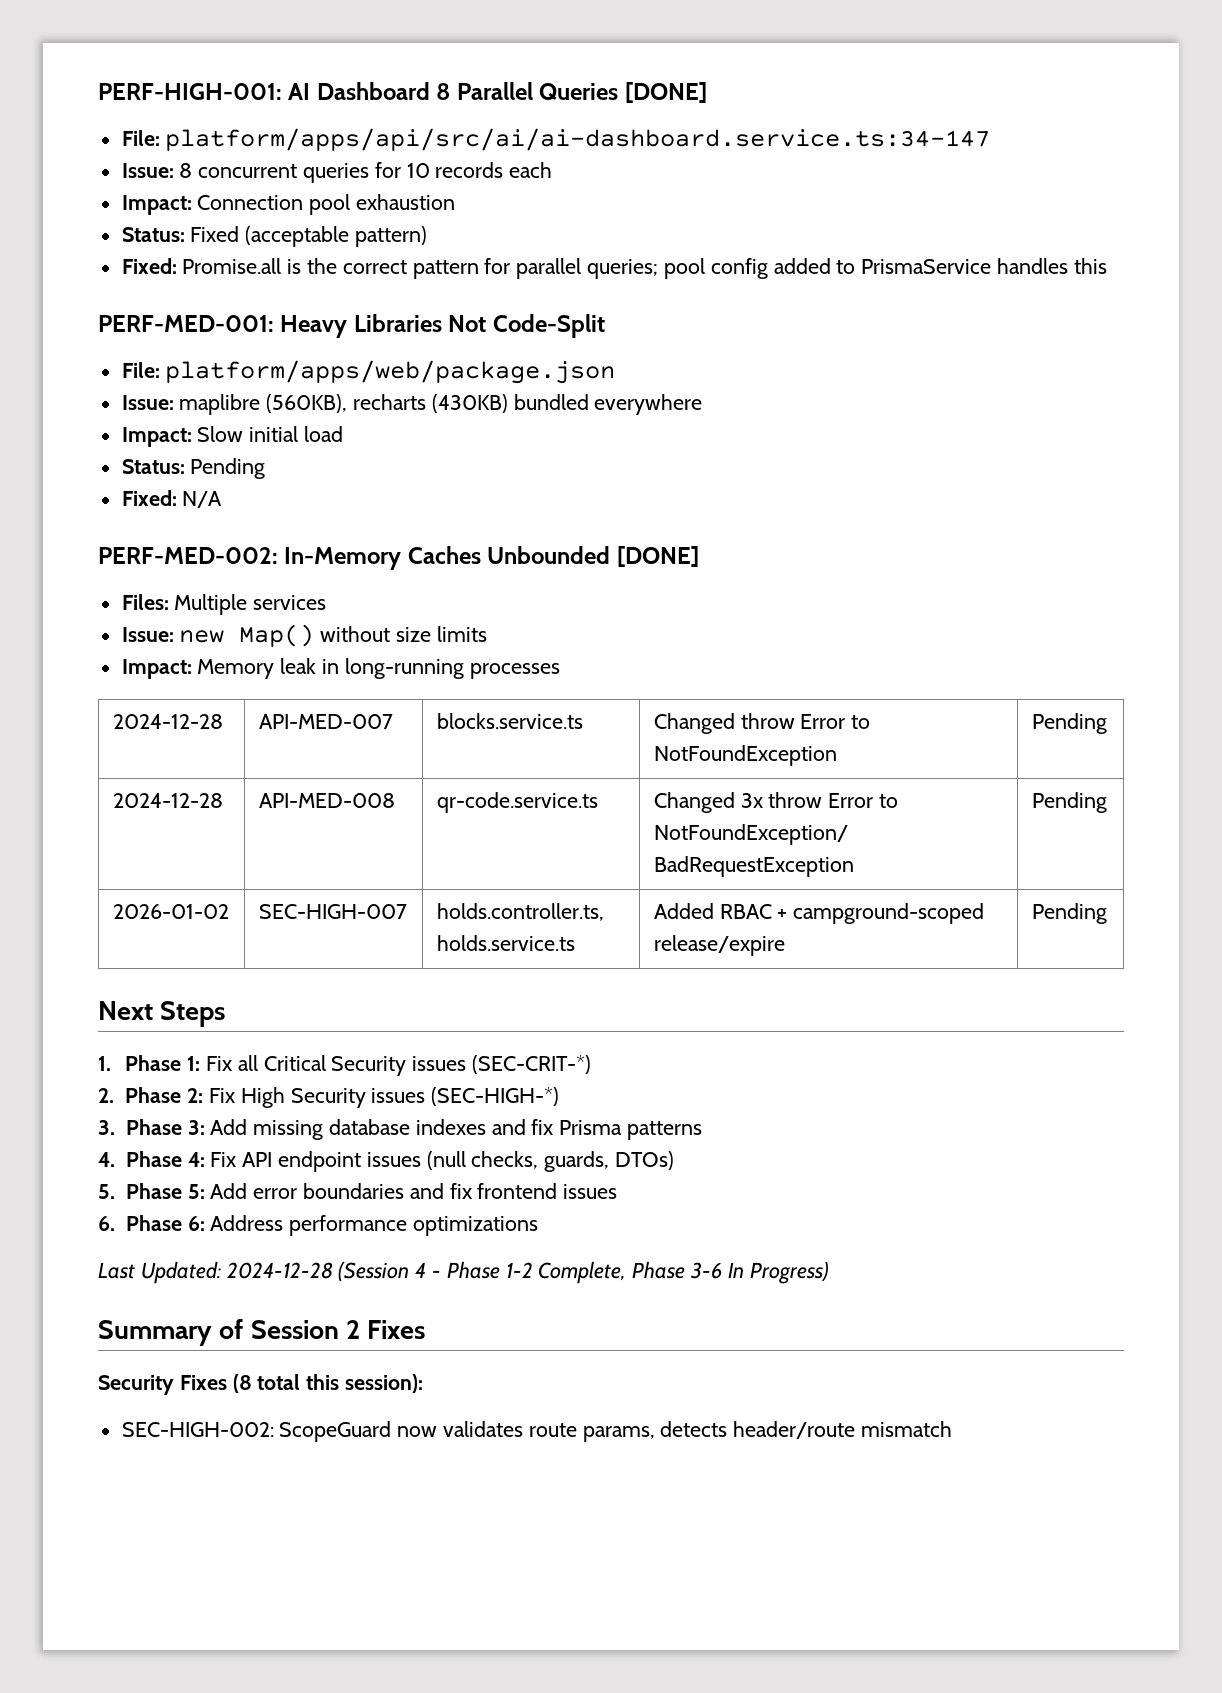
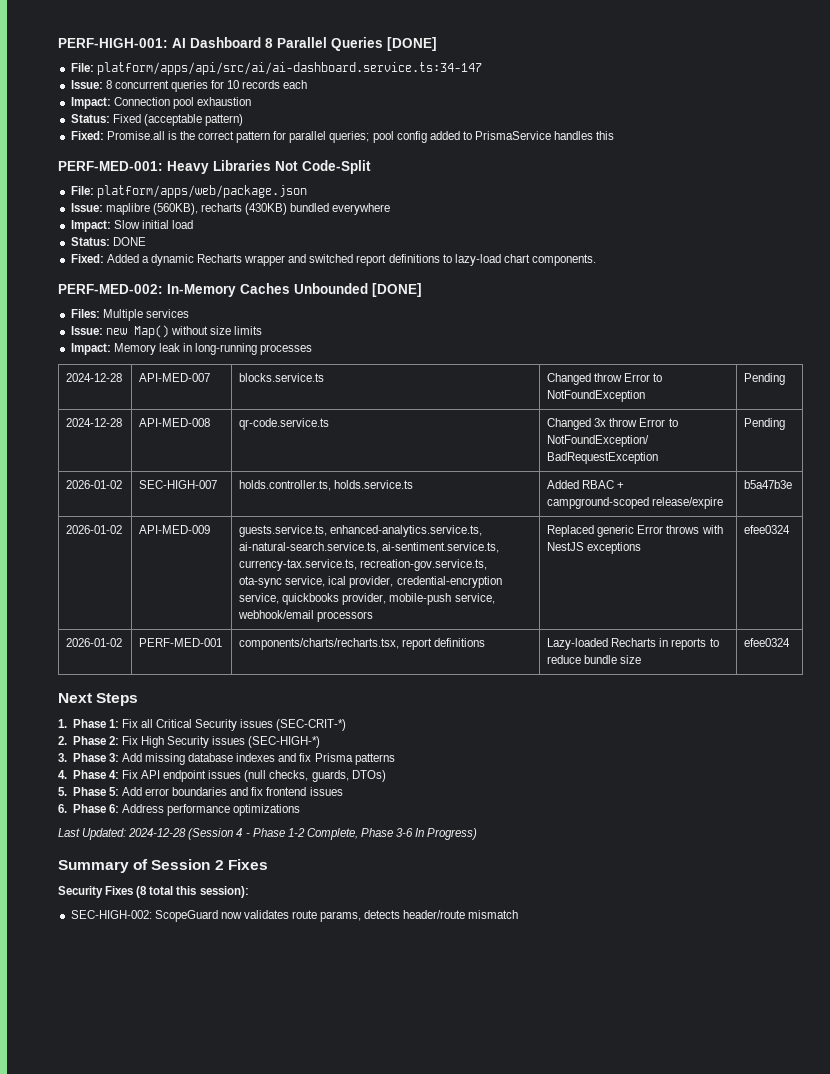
- Status: Pending
- Fixed: N/A
+ Status: DONE
+ Fixed: Added a dynamic Recharts wrapper and switched report definitions to lazy-load chart components.
- 2026-01-02 | SEC-HIGH-007 | holds.controller.ts, holds.service.ts | Added RBAC + campground-scoped release/expire | Pending
+ 2026-01-02 | SEC-HIGH-007 | holds.controller.ts, holds.service.ts | Added RBAC + campground-scoped release/expire | b5a47b3e
+ 2026-01-02 | API-MED-009 | guests.service.ts, enhanced-analytics.service.ts, ai-natural-search.service.ts, ai-sentiment.service.ts, currency-tax.service.ts, recreation-gov.service.ts, ota-sync service, ical provider, credential-encryption service, quickbooks provider, mobile-push service, webhook/email processors | Replaced generic Error throws with NestJS exceptions | efee0324
+ 2026-01-02 | PERF-MED-001 | components/charts/recharts.tsx, report definitions | Lazy-loaded Recharts in reports to reduce bundle size | efee0324

